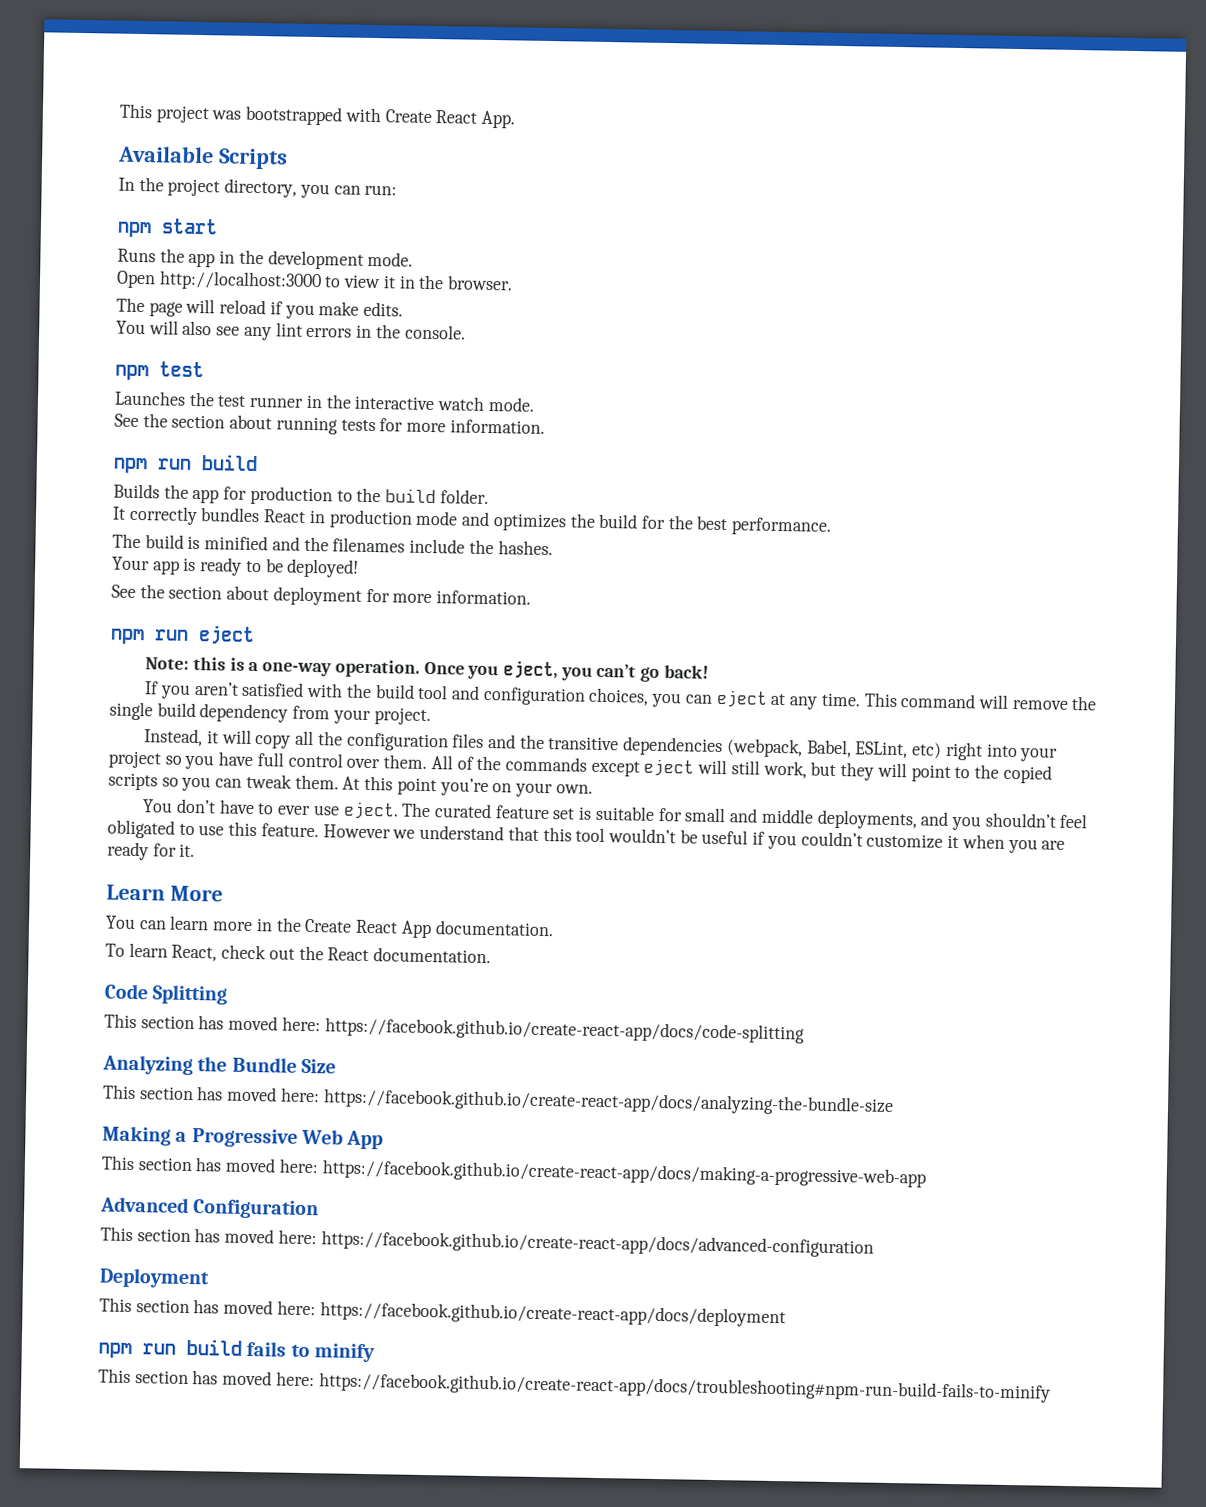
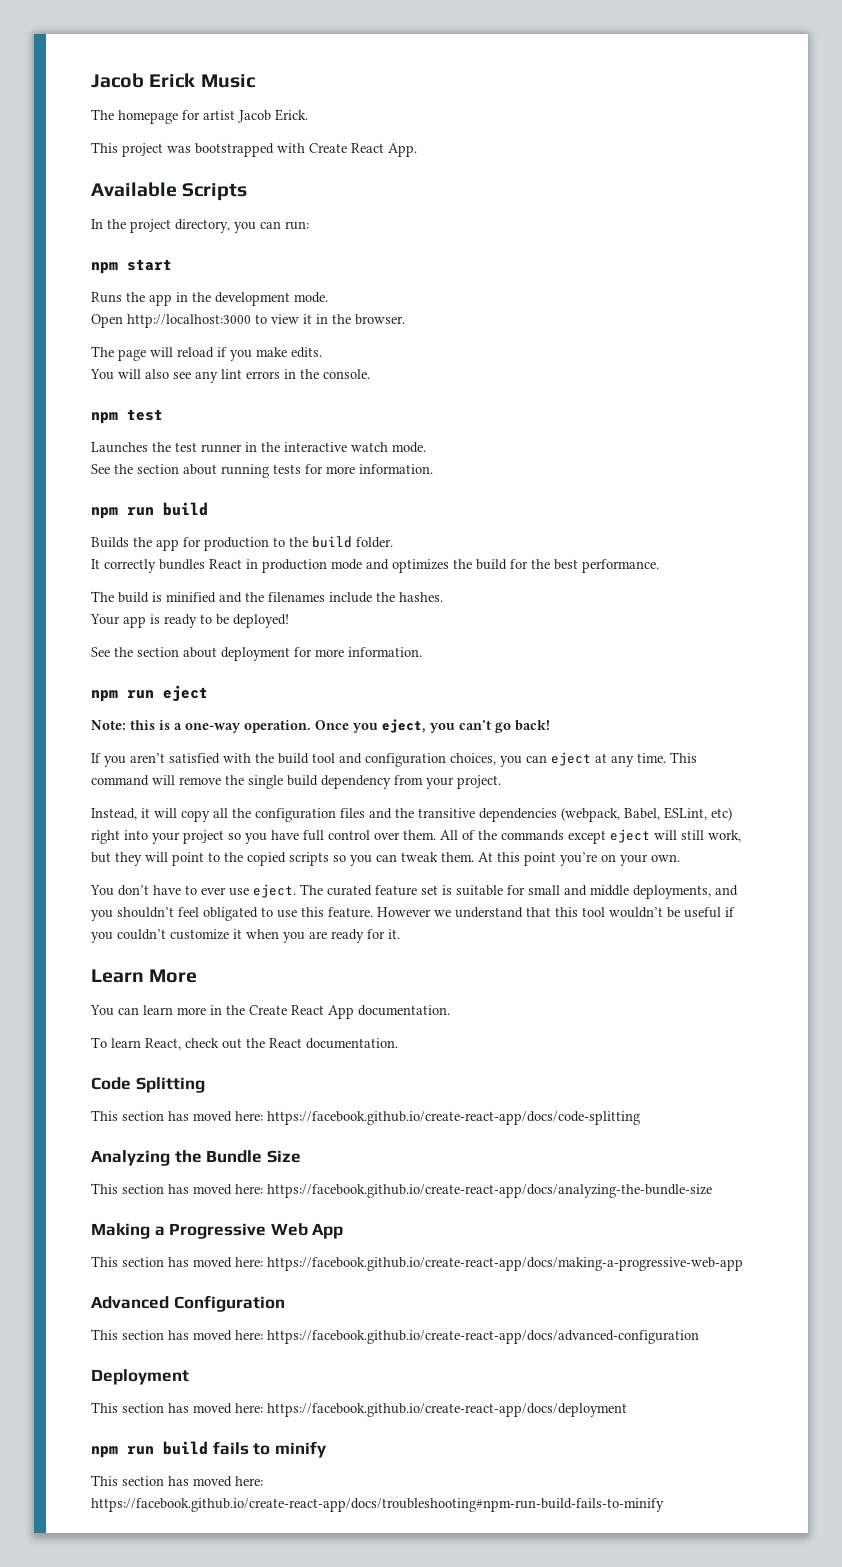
+ Jacob Erick Music
+ The homepage for artist Jacob Erick.

